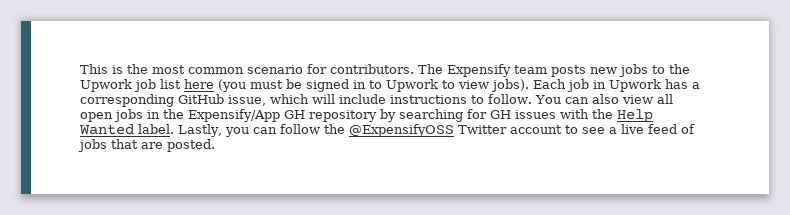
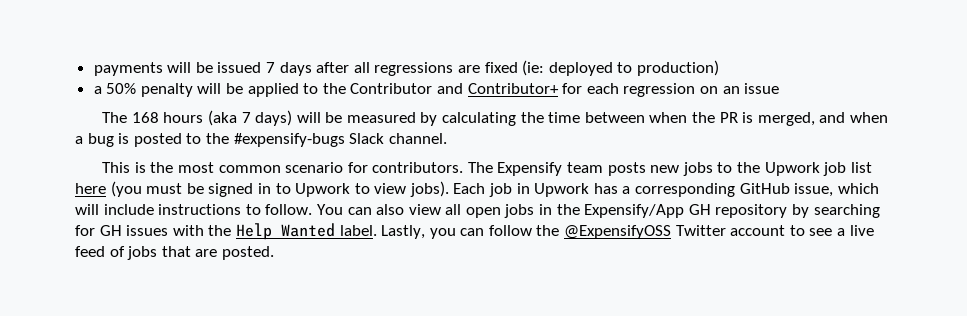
+ payments will be issued 7 days after all regressions are fixed (ie: deployed to production)
+ a 50% penalty will be applied to the Contributor and Contributor+ for each regression on an issue
+ The 168 hours (aka 7 days) will be measured by calculating the time between when the PR is merged, and when a bug is posted to the #expensify-bugs Slack channel.

